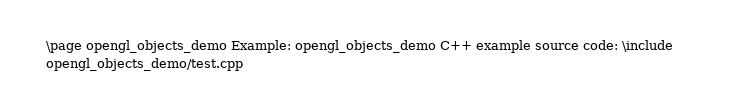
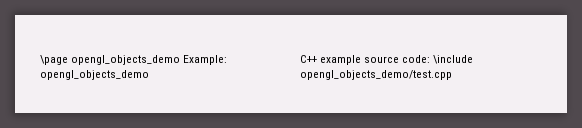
- \page opengl_objects_demo Example: opengl_objects_demo C++ example source code: \include opengl_objects_demo/test.cpp
+ \page opengl_objects_demo Example: opengl_objects_demo
+ C++ example source code: \include opengl_objects_demo/test.cpp

